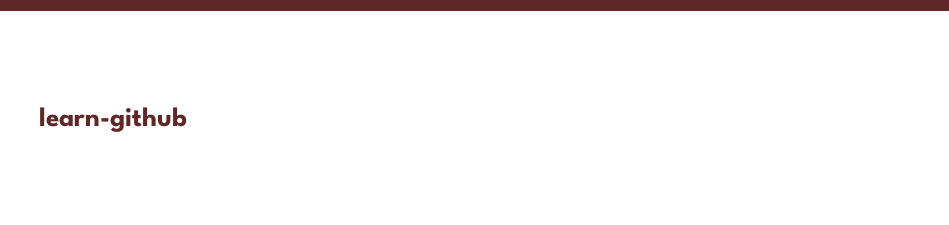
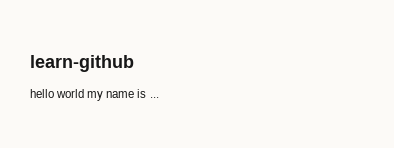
+ hello world my name is ...

